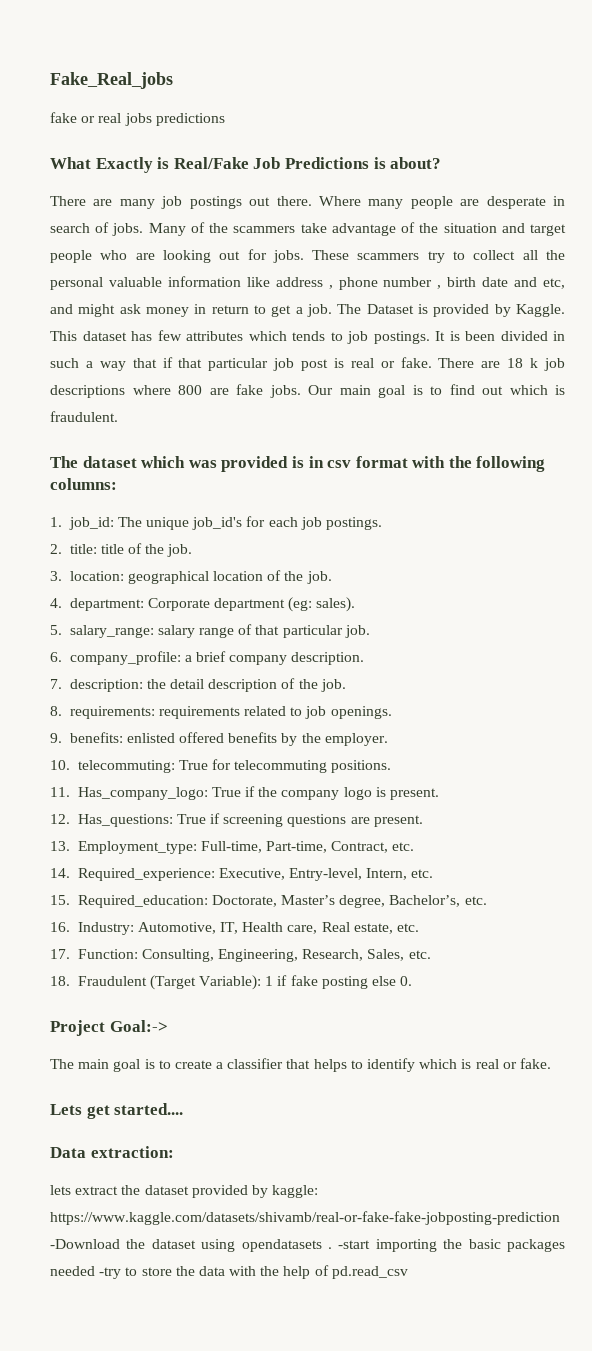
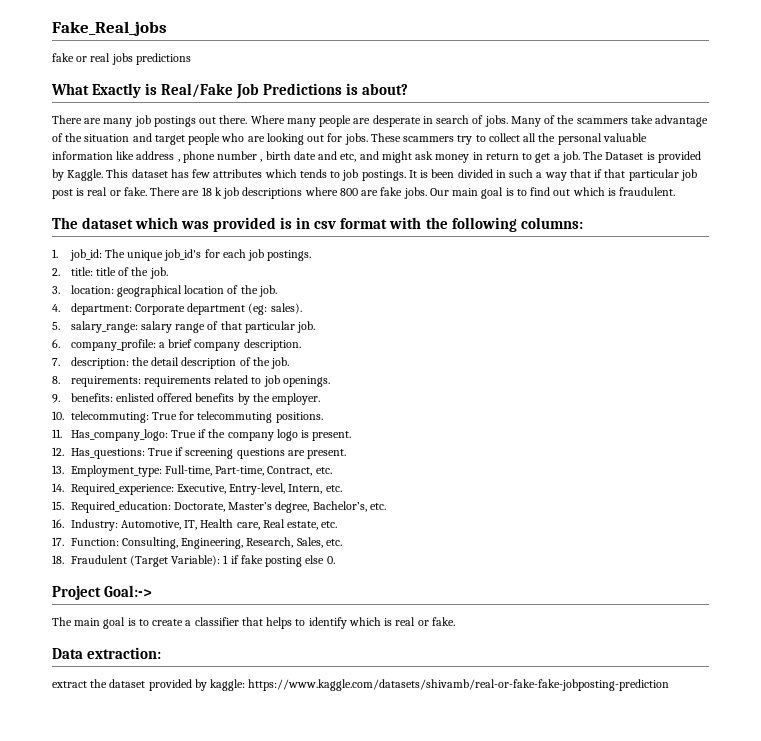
- Lets get started....
- lets extract the dataset provided by kaggle: https://www.kaggle.com/datasets/shivamb/real-or-fake-fake-jobposting-prediction -Download the dataset using opendatasets . -start importing the basic packages needed -try to store the data with the help of pd.read_csv
+ extract the dataset provided by kaggle: https://www.kaggle.com/datasets/shivamb/real-or-fake-fake-jobposting-prediction

